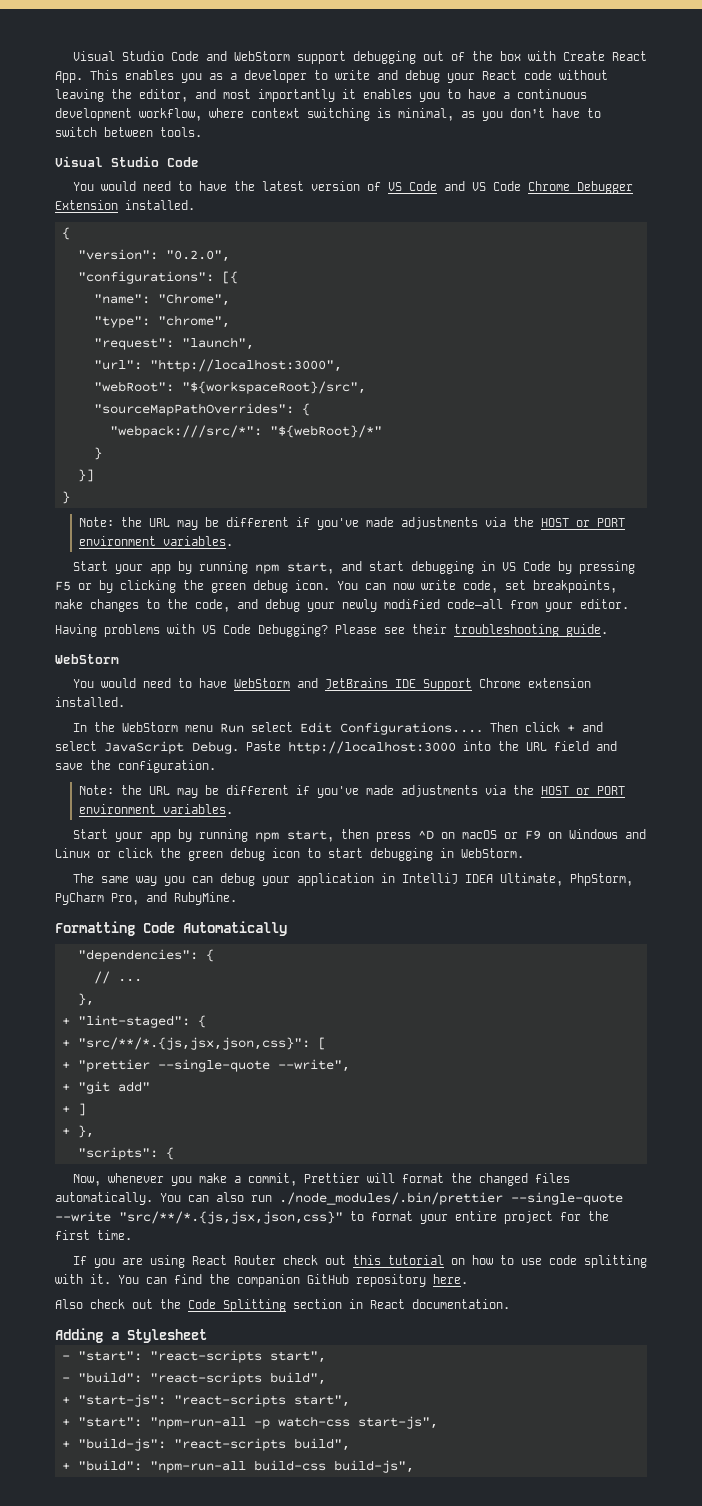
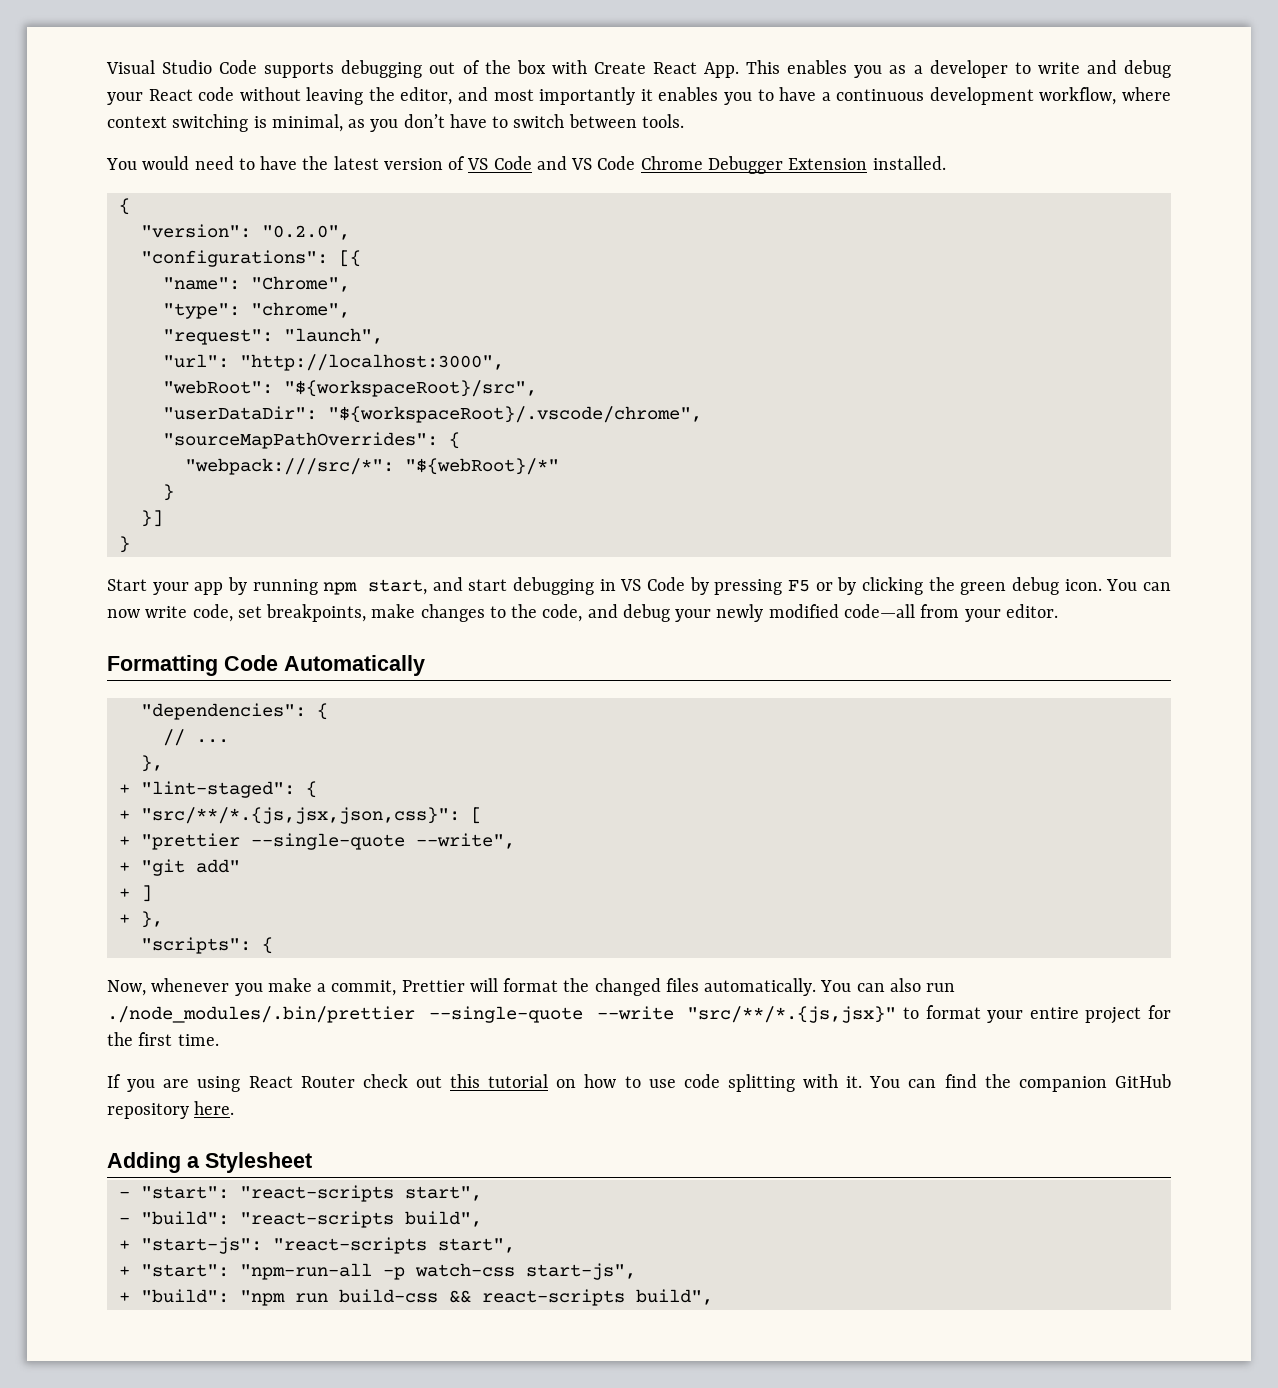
- Visual Studio Code and WebStorm support debugging out of the box with Create React App. This enables you as a developer to write and debug your React code without leaving the editor, and most importantly it enables you to have a continuous development workflow, where context switching is minimal, as you don’t have to switch between tools.
- Visual Studio Code
+ Visual Studio Code supports debugging out of the box with Create React App. This enables you as a developer to write and debug your React code without leaving the editor, and most importantly it enables you to have a continuous development workflow, where context switching is minimal, as you don’t have to switch between tools.
+ "userDataDir": "${workspaceRoot}/.vscode/chrome",
  }]
  }
- Note: the URL may be different if you've made adjustments via the HOST or PORT environment variables.
- Having problems with VS Code Debugging? Please see their troubleshooting guide.
- WebStorm
- You would need to have WebStorm and JetBrains IDE Support Chrome extension installed.
- In the WebStorm menu Run select Edit Configurations.... Then click + and select JavaScript Debug. Paste http://localhost:3000 into the URL field and save the configuration.
- Note: the URL may be different if you've made adjustments via the HOST or PORT environment variables.
- Start your app by running npm start, then press ^D on macOS or F9 on Windows and Linux or click the green debug icon to start debugging in WebStorm.
- The same way you can debug your application in IntelliJ IDEA Ultimate, PhpStorm, PyCharm Pro, and RubyMine.
- You can also run ./node_modules/.bin/prettier --single-quote --write "src/**/*.{js,jsx,json,css}" to format your entire project for the first time.
+ You can also run ./node_modules/.bin/prettier --single-quote --write "src/**/*.{js,jsx}" to format your entire project for the first time.
- Also check out the Code Splitting section in React documentation.
- + "build-js": "react-scripts build",
- + "build": "npm-run-all build-css build-js",
+ + "build": "npm run build-css && react-scripts build",

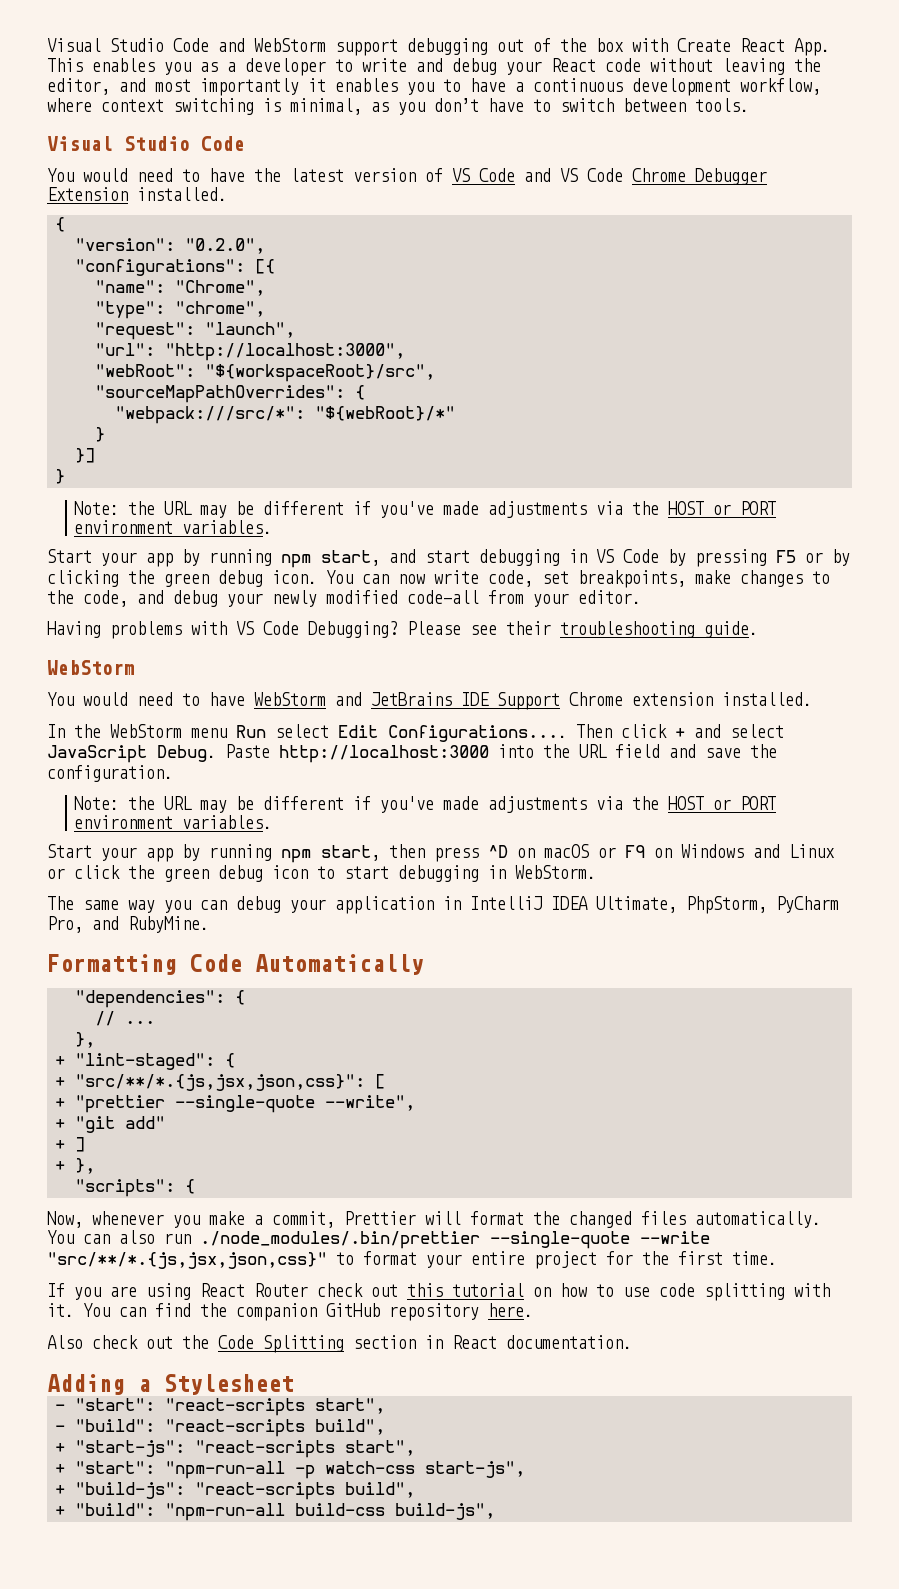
- Visual Studio Code supports debugging out of the box with Create React App. This enables you as a developer to write and debug your React code without leaving the editor, and most importantly it enables you to have a continuous development workflow, where context switching is minimal, as you don’t have to switch between tools.
+ Visual Studio Code and WebStorm support debugging out of the box with Create React App. This enables you as a developer to write and debug your React code without leaving the editor, and most importantly it enables you to have a continuous development workflow, where context switching is minimal, as you don’t have to switch between tools.
+ Visual Studio Code
- "userDataDir": "${workspaceRoot}/.vscode/chrome",
  }]
  }
+ Note: the URL may be different if you've made adjustments via the HOST or PORT environment variables.
+ Having problems with VS Code Debugging? Please see their troubleshooting guide.
+ WebStorm
+ You would need to have WebStorm and JetBrains IDE Support Chrome extension installed.
+ In the WebStorm menu Run select Edit Configurations.... Then click + and select JavaScript Debug. Paste http://localhost:3000 into the URL field and save the configuration.
+ Note: the URL may be different if you've made adjustments via the HOST or PORT environment variables.
+ Start your app by running npm start, then press ^D on macOS or F9 on Windows and Linux or click the green debug icon to start debugging in WebStorm.
+ The same way you can debug your application in IntelliJ IDEA Ultimate, PhpStorm, PyCharm Pro, and RubyMine.
- You can also run ./node_modules/.bin/prettier --single-quote --write "src/**/*.{js,jsx}" to format your entire project for the first time.
+ You can also run ./node_modules/.bin/prettier --single-quote --write "src/**/*.{js,jsx,json,css}" to format your entire project for the first time.
+ Also check out the Code Splitting section in React documentation.
- + "build": "npm run build-css && react-scripts build",
+ + "build-js": "react-scripts build",
+ + "build": "npm-run-all build-css build-js",

